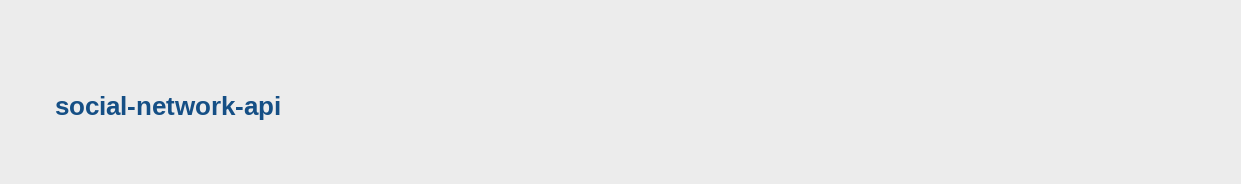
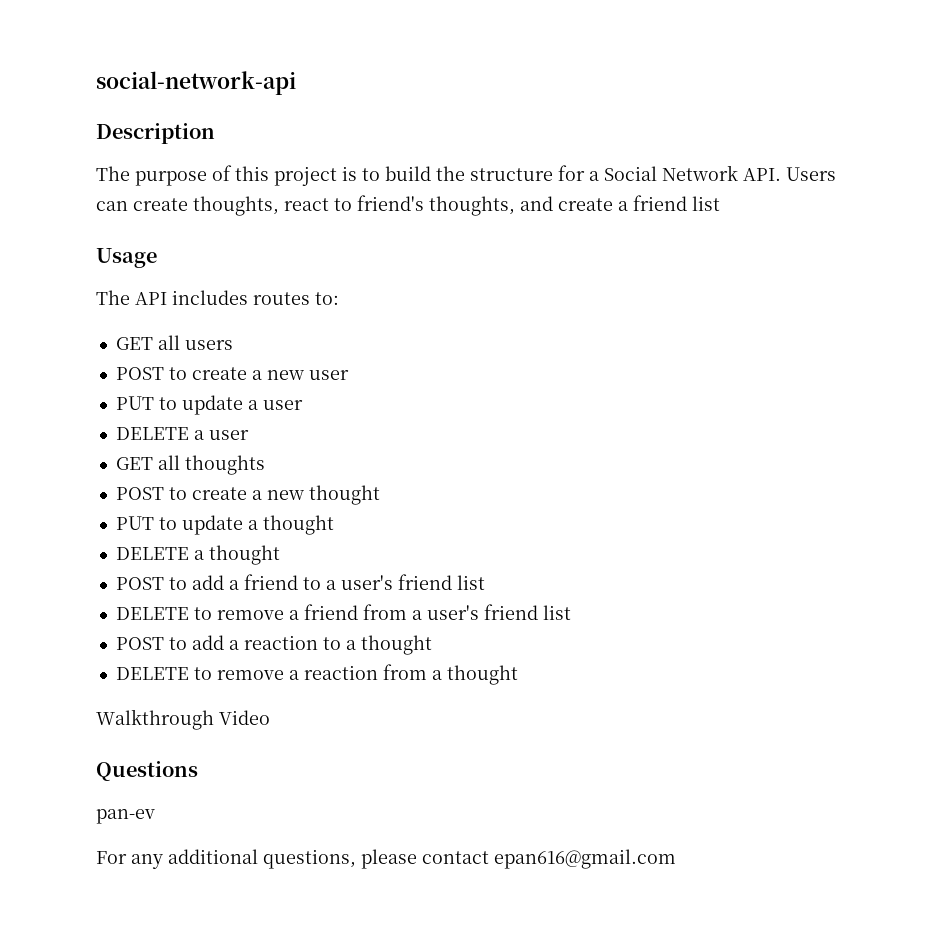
+ Description
+ The purpose of this project is to build the structure for a Social Network API. Users can create thoughts, react to friend's thoughts, and create a friend list
+ Usage
+ The API includes routes to:
+ GET all users
+ POST to create a new user
+ PUT to update a user
+ DELETE a user
+ GET all thoughts
+ POST to create a new thought
+ PUT to update a thought
+ DELETE a thought
+ POST to add a friend to a user's friend list
+ DELETE to remove a friend from a user's friend list
+ POST to add a reaction to a thought
+ DELETE to remove a reaction from a thought
+ Walkthrough Video
+ Questions
+ pan-ev
+ For any additional questions, please contact epan616@gmail.com

